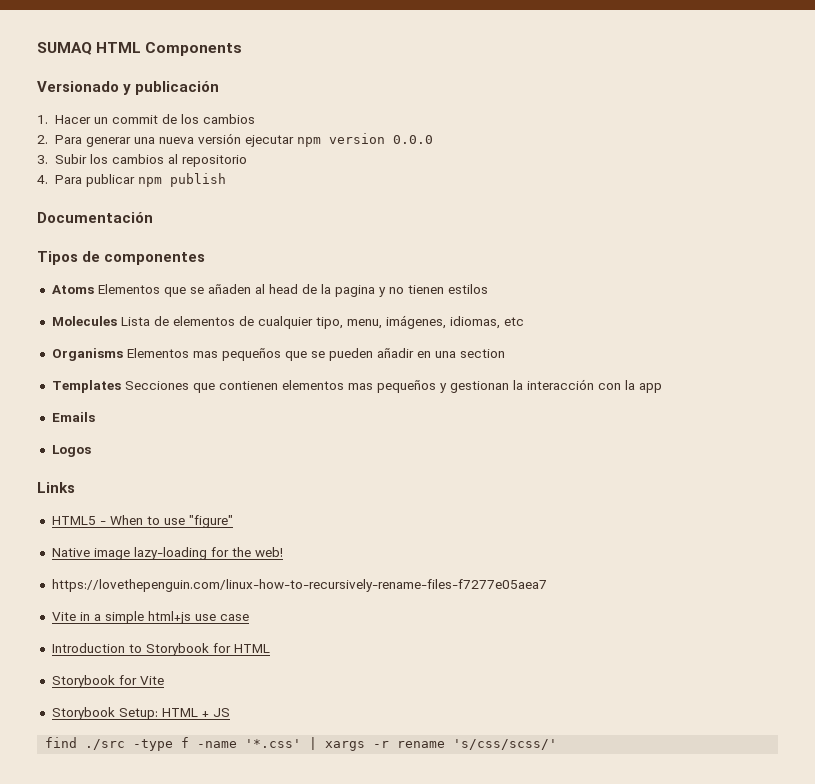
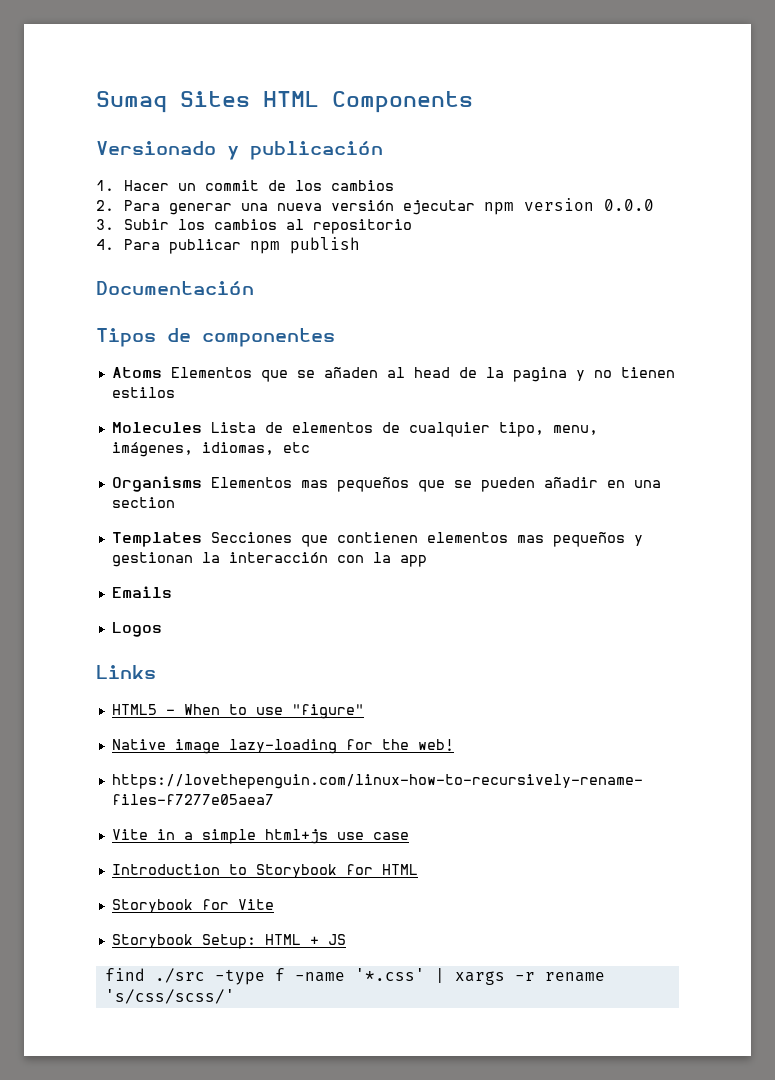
- SUMAQ HTML Components
+ Sumaq Sites HTML Components

